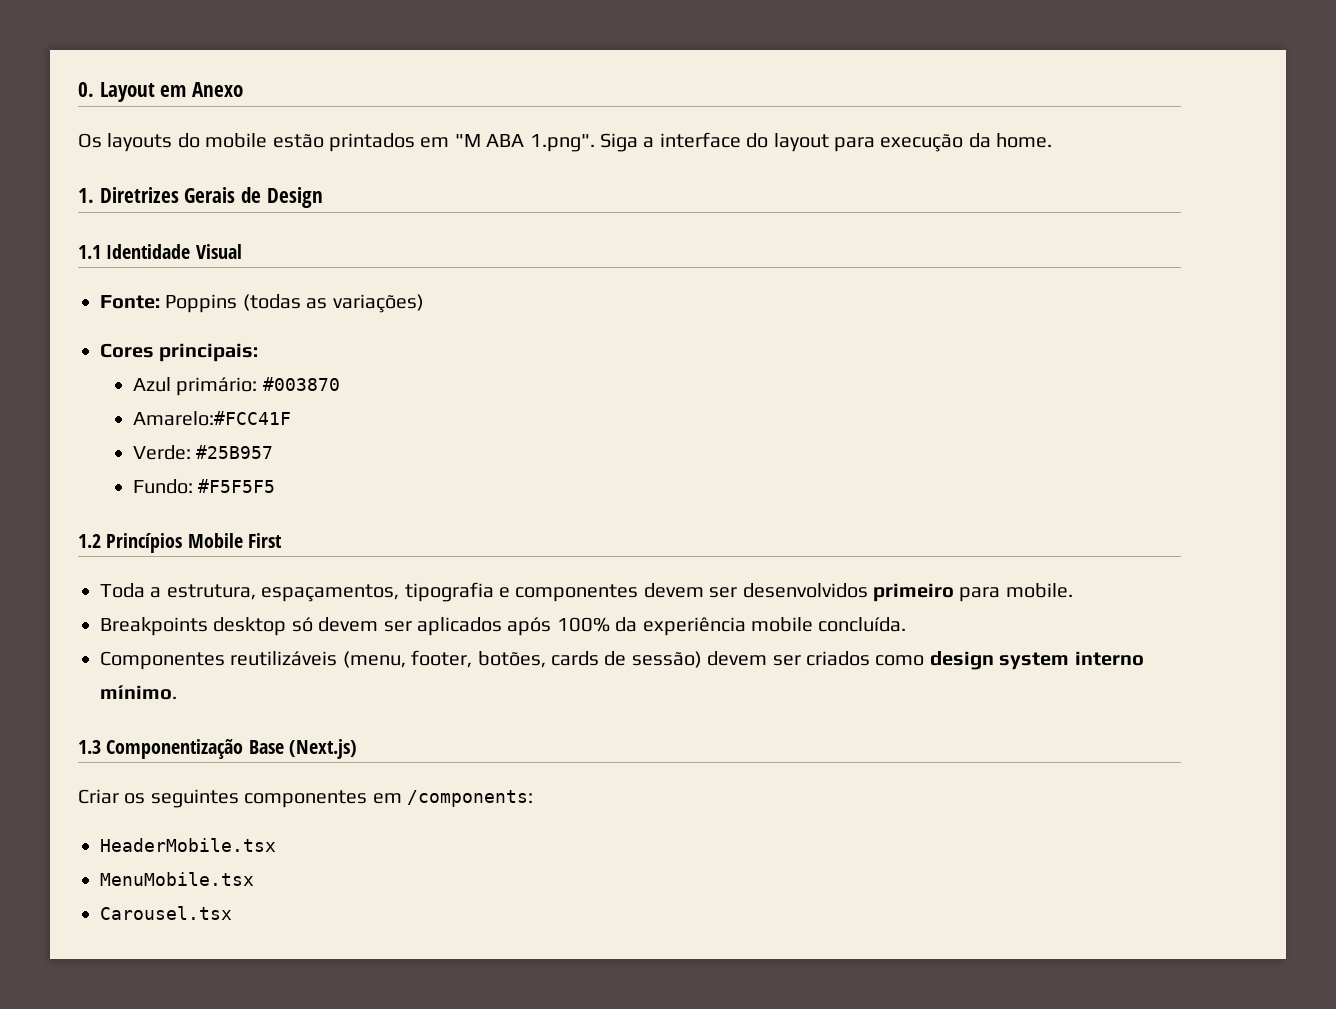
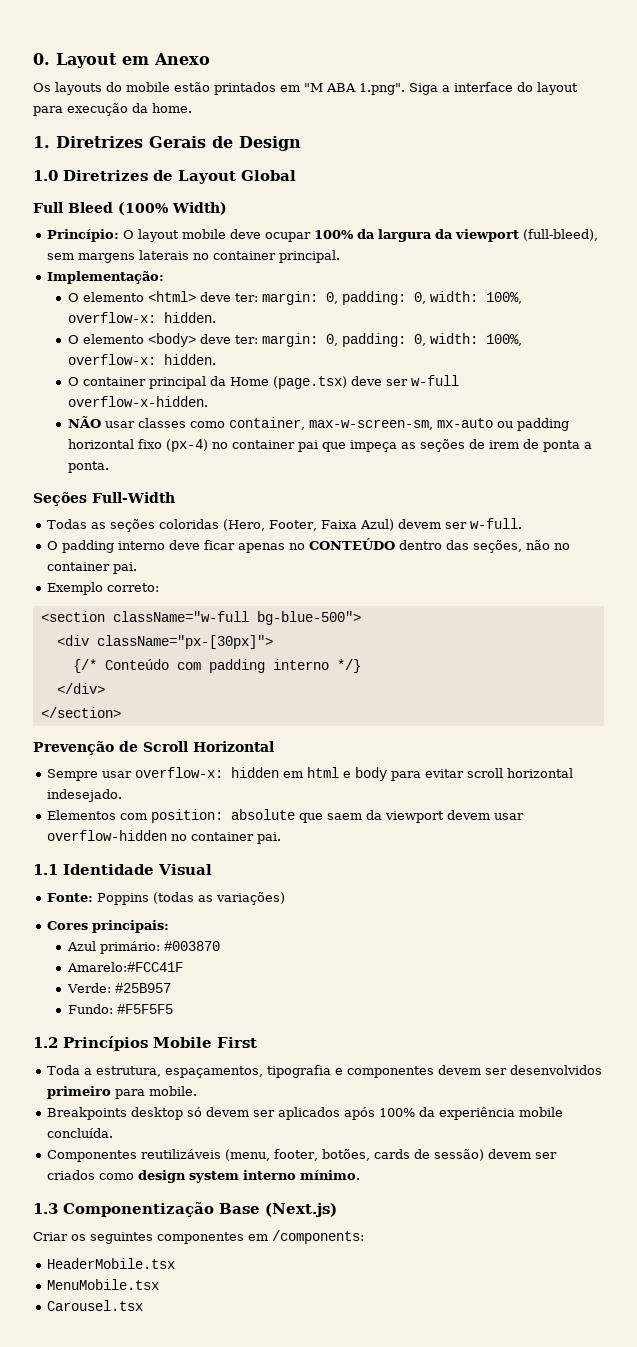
+ 1.0 Diretrizes de Layout Global
+ Full Bleed (100% Width)
+ Princípio: O layout mobile deve ocupar 100% da largura da viewport (full-bleed), sem margens laterais no container principal.
+ Implementação:
+ O elemento <html> deve ter: margin: 0, padding: 0, width: 100%, overflow-x: hidden.
+ O elemento <body> deve ter: margin: 0, padding: 0, width: 100%, overflow-x: hidden.
+ O container principal da Home (page.tsx) deve ser w-full overflow-x-hidden.
+ NÃO usar classes como container, max-w-screen-sm, mx-auto ou padding horizontal fixo (px-4) no container pai que impeça as seções de irem de ponta a ponta.
+ Seções Full-Width
+ Todas as seções coloridas (Hero, Footer, Faixa Azul) devem ser w-full.
+ O padding interno deve ficar apenas no CONTEÚDO dentro das seções, não no container pai.
+ Exemplo correto:
+ <section className="w-full bg-blue-500">
+ <div className="px-[30px]">
+ {/* Conteúdo com padding interno */}
+ </div>
+ </section>
+ Prevenção de Scroll Horizontal
+ Sempre usar overflow-x: hidden em html e body para evitar scroll horizontal indesejado.
+ Elementos com position: absolute que saem da viewport devem usar overflow-hidden no container pai.

